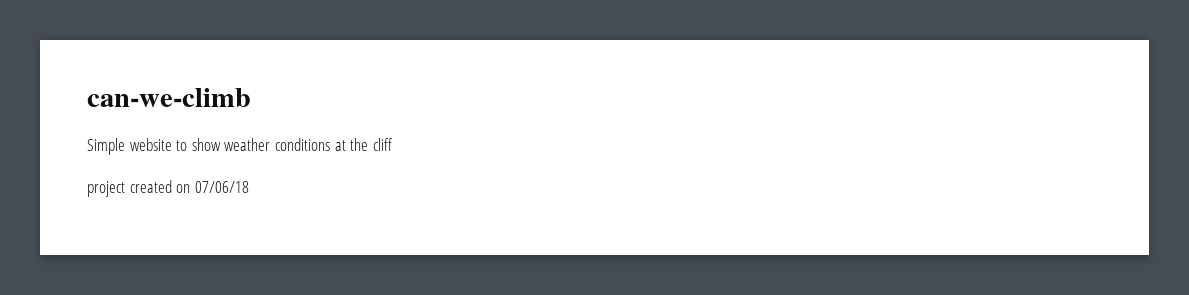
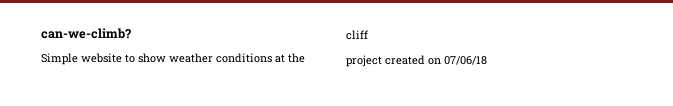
- can-we-climb
+ can-we-climb?

